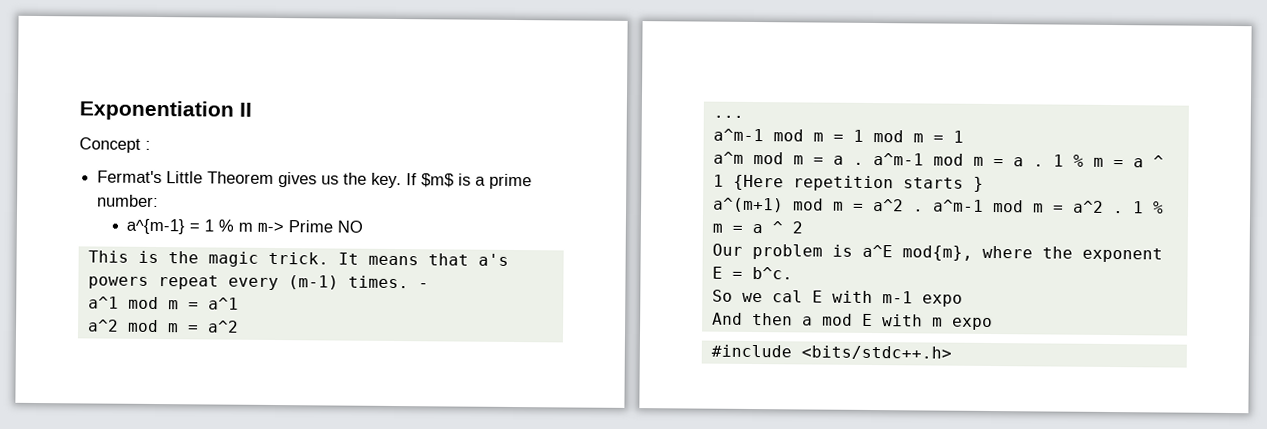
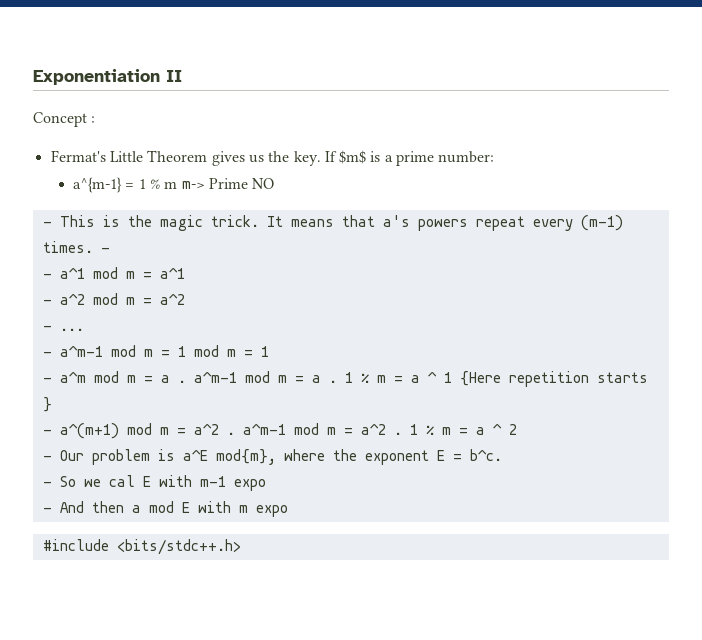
- This is the magic trick.
+ - This is the magic trick.
- a^1 mod m = a^1
+ - a^1 mod m = a^1
- a^2 mod m = a^2
+ - a^2 mod m = a^2
- ...
+ - ...
- a^m-1 mod m = 1 mod m = 1
+ - a^m-1 mod m = 1 mod m = 1
- a^m mod m = a . a^m-1 mod m = a .
+ - a^m mod m = a . a^m-1 mod m = a .
- a^(m+1) mod m = a^2 . a^m-1 mod m = a^2 .
+ - a^(m+1) mod m = a^2 . a^m-1 mod m = a^2 .
- Our problem is a^E mod{m}, where the exponent E = b^c.
+ - Our problem is a^E mod{m}, where the exponent E = b^c.
- So we cal E with m-1 expo
+ - So we cal E with m-1 expo
- And then a mod E with m expo
+ - And then a mod E with m expo

